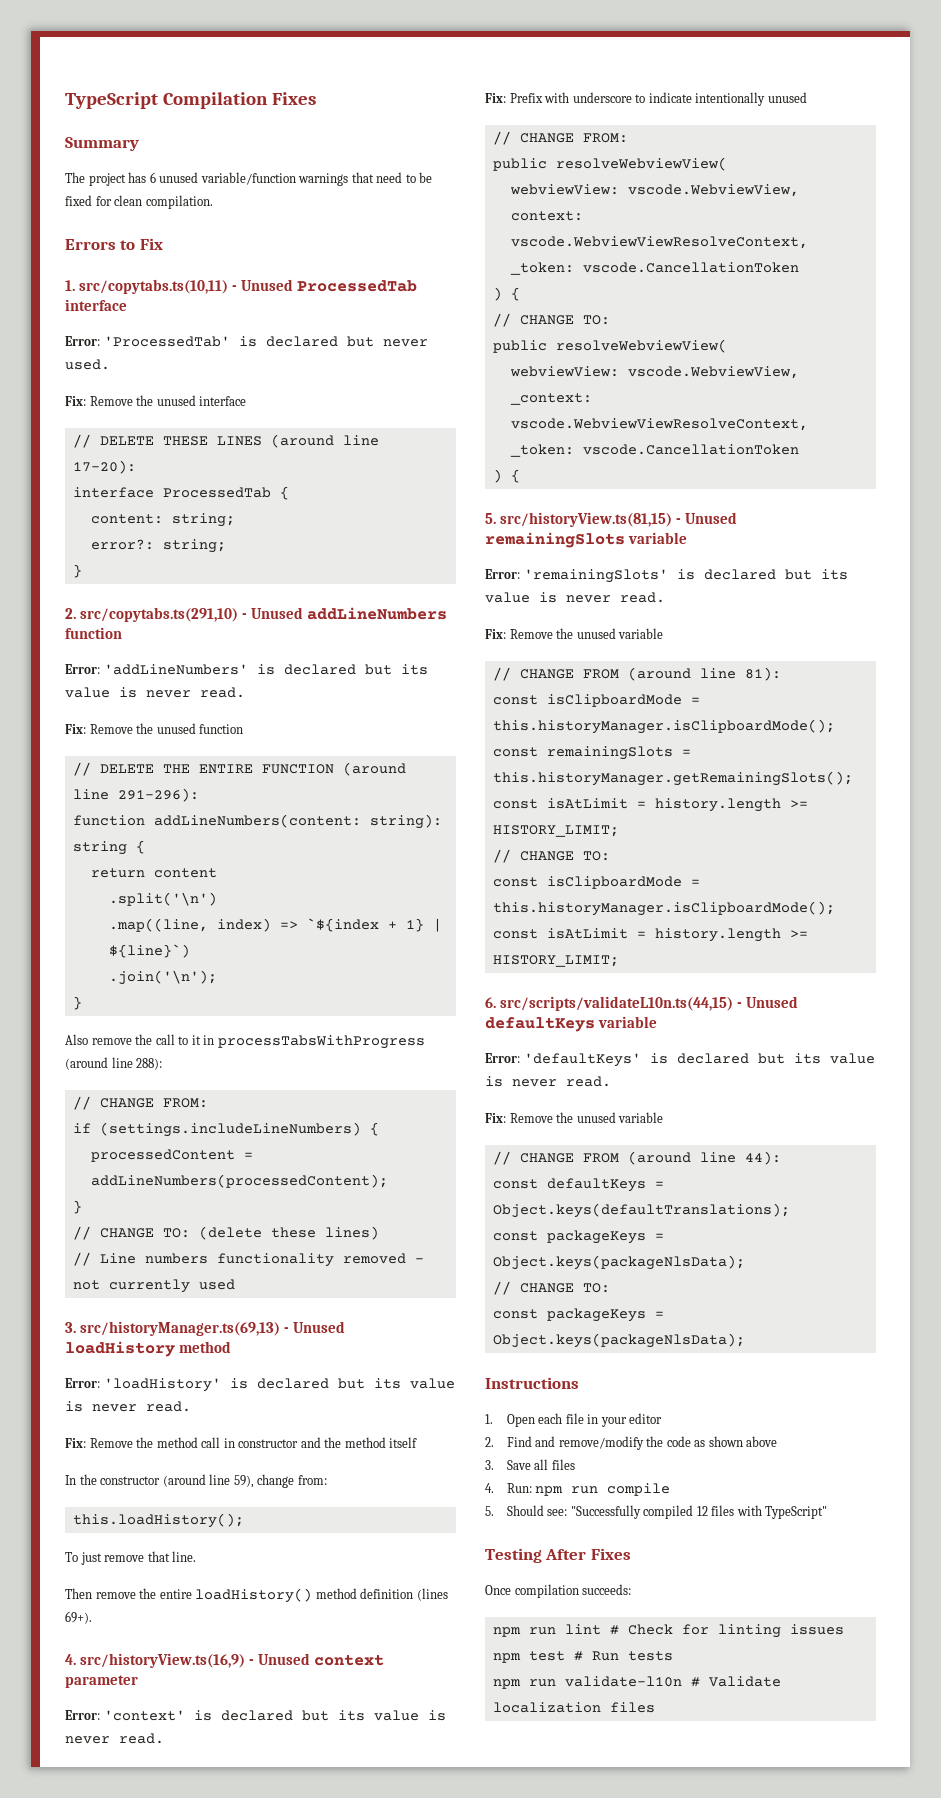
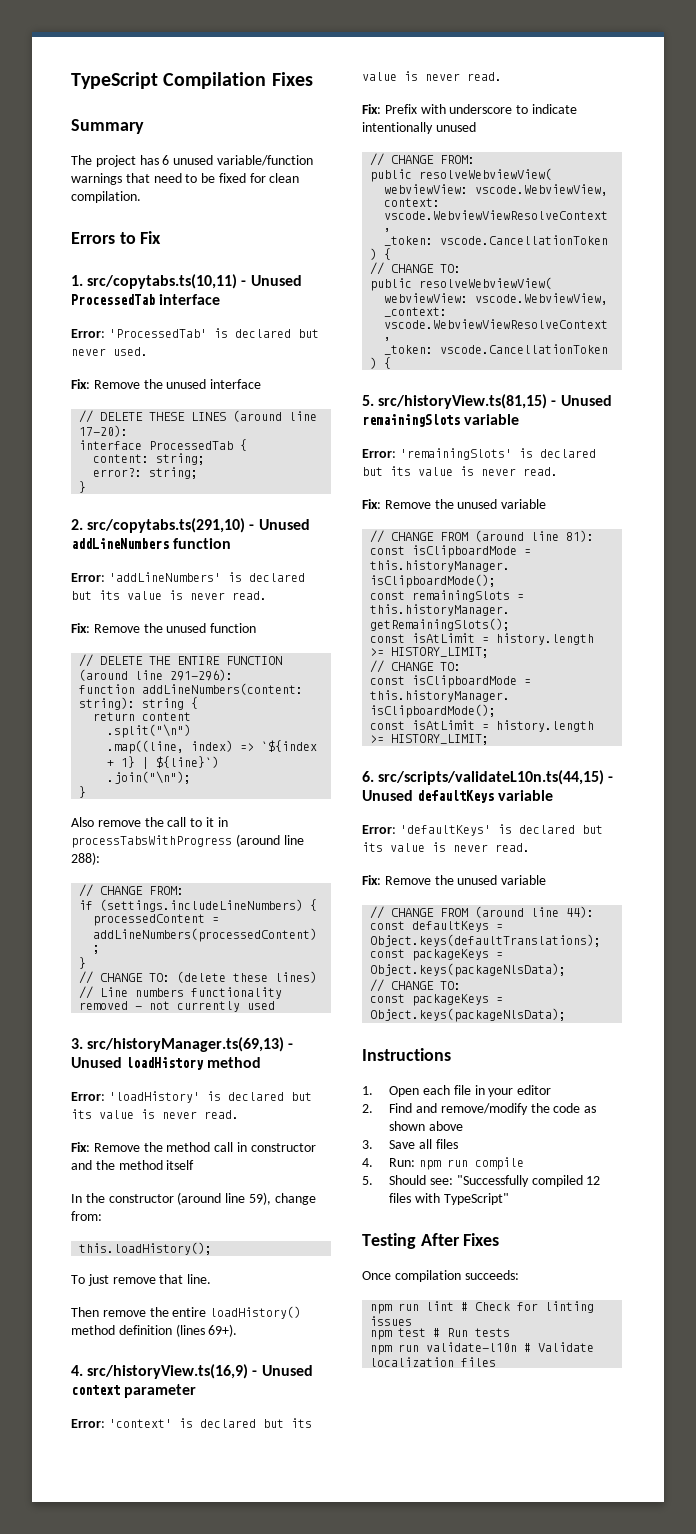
- .split('\n')
+ .split("\n")
- .join('\n');
+ .join("\n");

